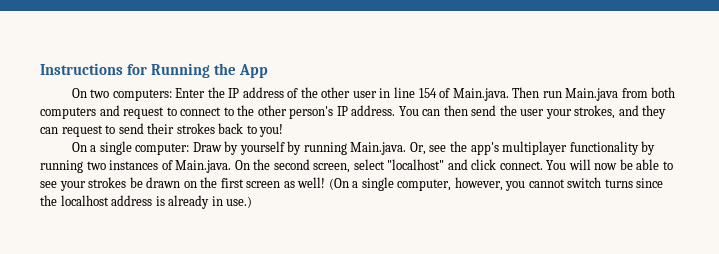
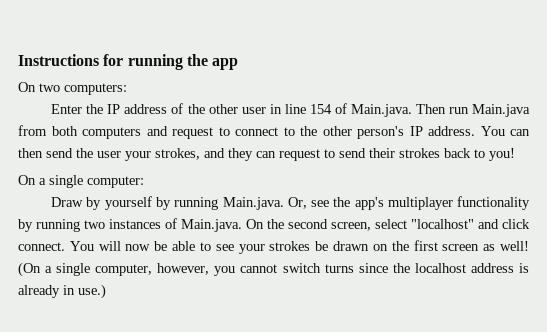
- Instructions for Running the App
+ Instructions for running the app
- On two computers: Enter the IP address of the other user in line 154 of Main.java. Then run Main.java from both computers and request to connect to the other person's IP address.
+ On two computers:
+ Enter the IP address of the other user in line 154 of Main.java. Then run Main.java from both computers and request to connect to the other person's IP address.
- On a single computer: Draw by yourself by running Main.java. Or, see the app's multiplayer functionality by running two instances of Main.java. On the second screen, select "localhost" and click connect.
+ On a single computer:
+ Draw by yourself by running Main.java. Or, see the app's multiplayer functionality by running two instances of Main.java. On the second screen, select "localhost" and click connect.

